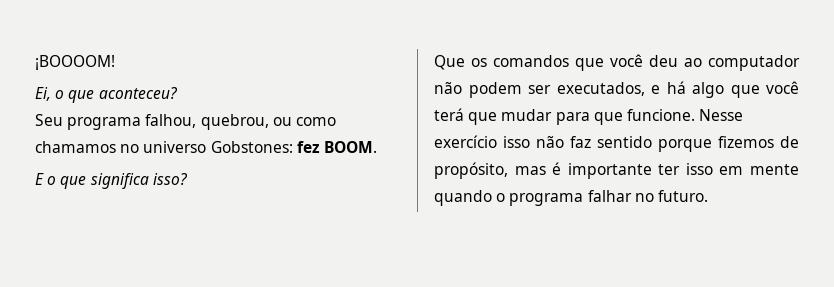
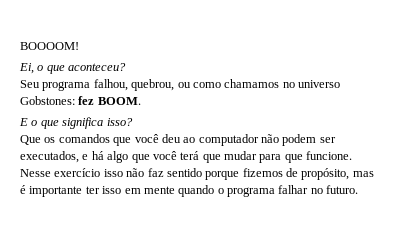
- ¡BOOOOM!
+ BOOOOM!

